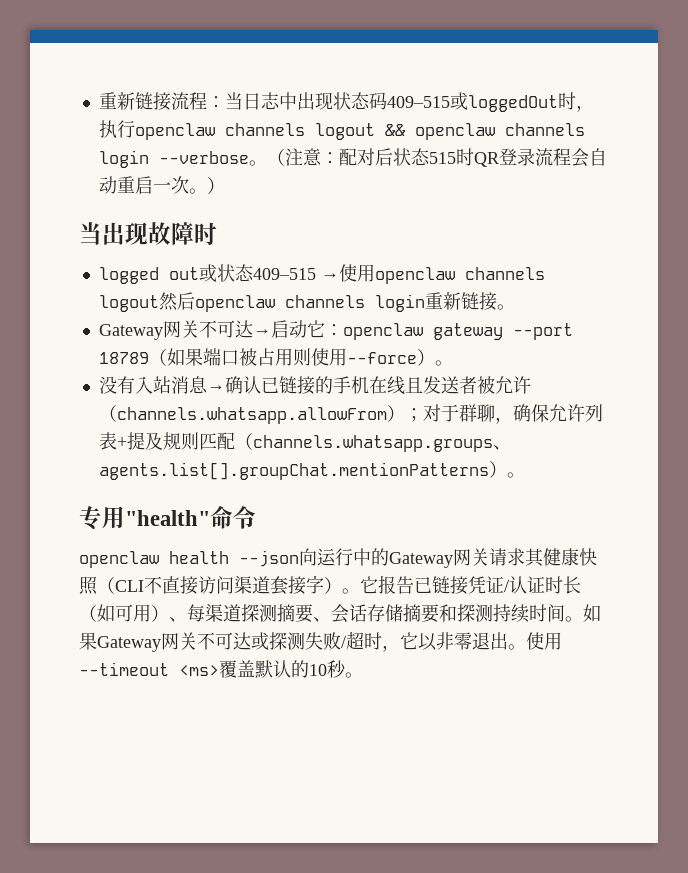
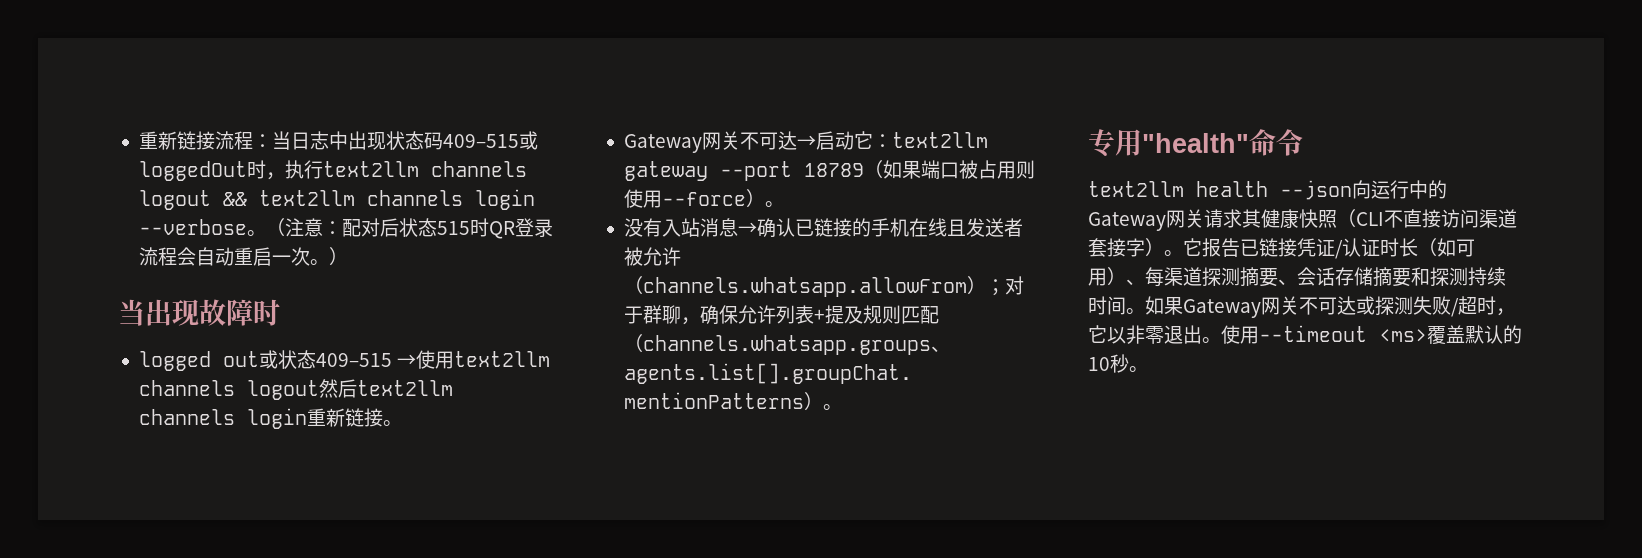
- 重新链接流程：当日志中出现状态码409–515或loggedOut时，执行openclaw channels logout && openclaw channels login --verbose。
+ 重新链接流程：当日志中出现状态码409–515或loggedOut时，执行text2llm channels logout && text2llm channels login --verbose。
- logged out或状态409–515 →使用openclaw channels logout然后openclaw channels login重新链接。
+ logged out或状态409–515 →使用text2llm channels logout然后text2llm channels login重新链接。
- Gateway网关不可达→启动它：openclaw gateway --port 18789（如果端口被占用则使用--force）。
+ Gateway网关不可达→启动它：text2llm gateway --port 18789（如果端口被占用则使用--force）。
- openclaw health --json向运行中的Gateway网关请求其健康快照（CLI不直接访问渠道套接字）。
+ text2llm health --json向运行中的Gateway网关请求其健康快照（CLI不直接访问渠道套接字）。

